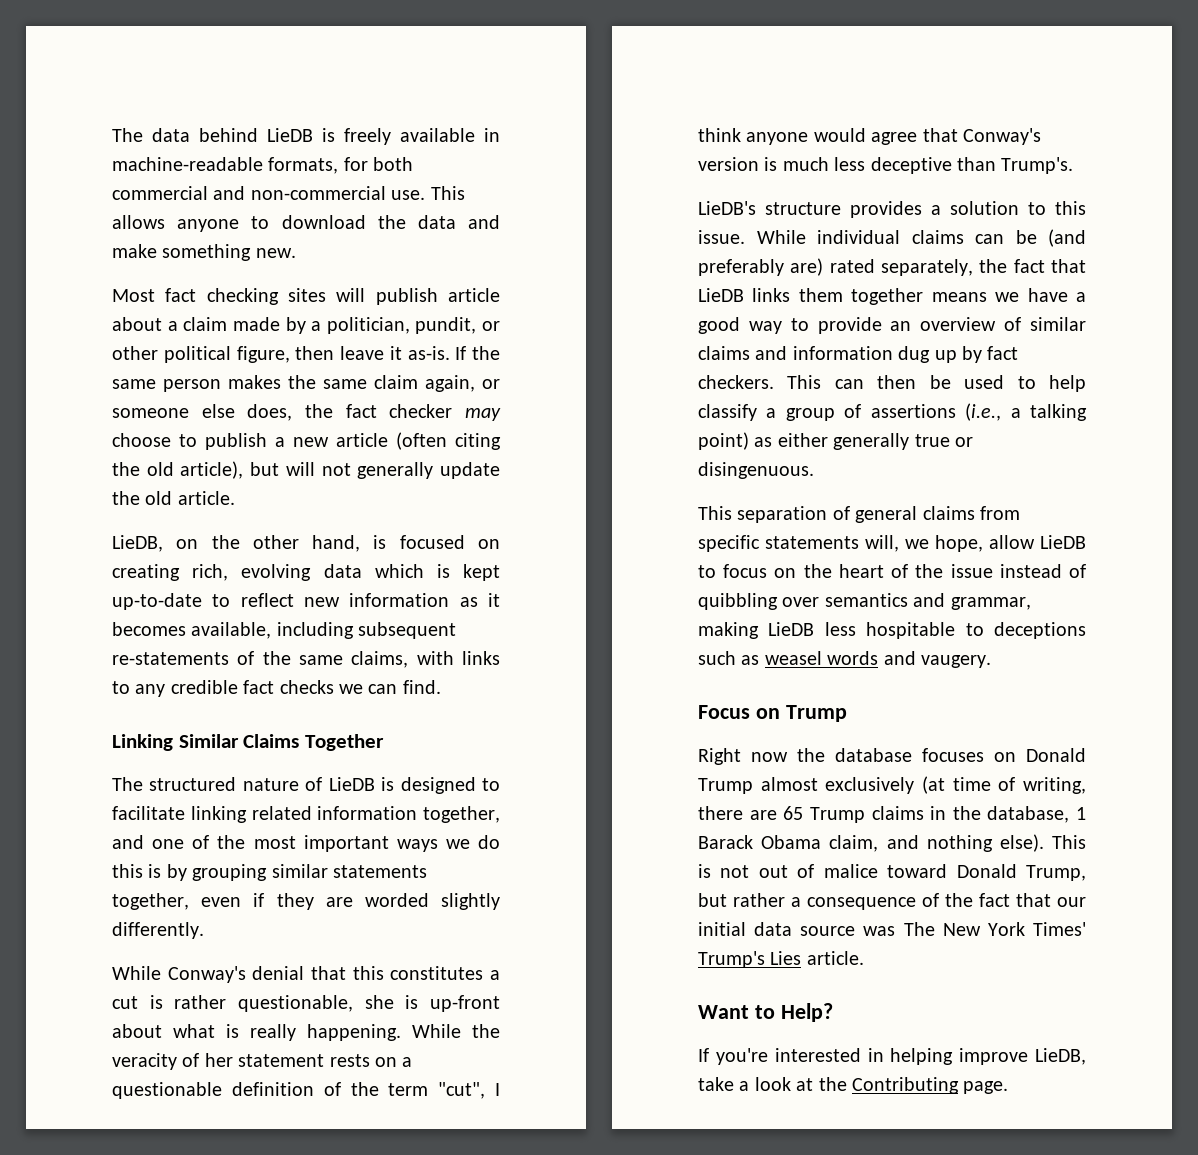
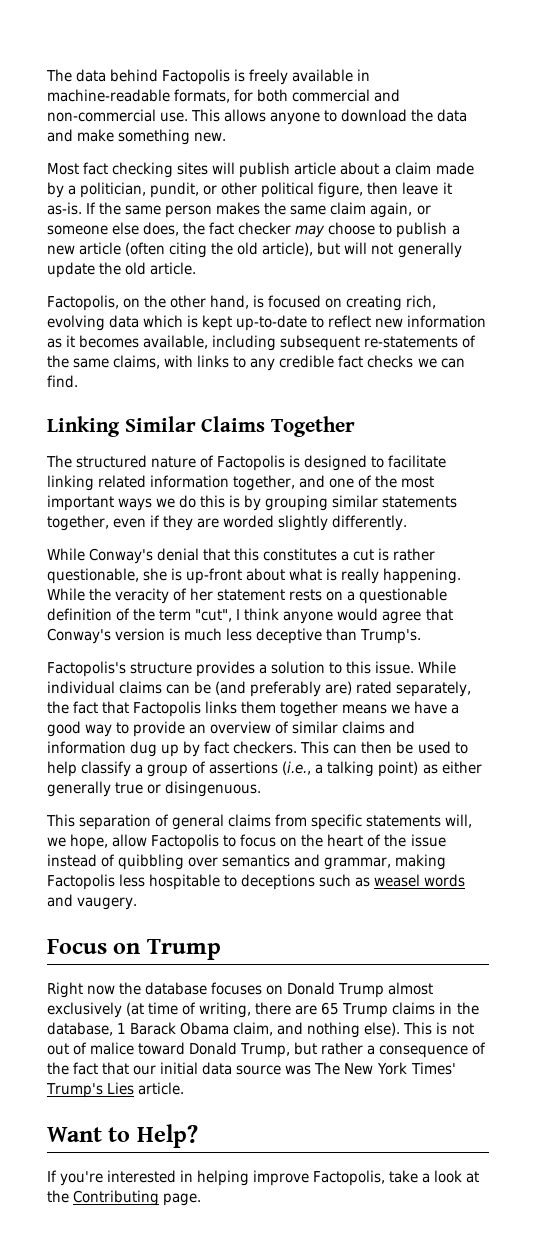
- The data behind LieDB is freely available in machine-readable formats, for both commercial and non-commercial use.
+ The data behind Factopolis is freely available in machine-readable formats, for both commercial and non-commercial use.
- LieDB, on the other hand, is focused on creating rich, evolving data which is kept up-to-date to reflect new information as it becomes available, including subsequent re-statements of the same claims, with links to any credible fact checks we can find.
+ Factopolis, on the other hand, is focused on creating rich, evolving data which is kept up-to-date to reflect new information as it becomes available, including subsequent re-statements of the same claims, with links to any credible fact checks we can find.
- The structured nature of LieDB is designed to facilitate linking related information together, and one of the most important ways we do this is by grouping similar statements together, even if they are worded slightly differently.
+ The structured nature of Factopolis is designed to facilitate linking related information together, and one of the most important ways we do this is by grouping similar statements together, even if they are worded slightly differently.
- LieDB's structure provides a solution to this issue.
+ Factopolis's structure provides a solution to this issue.
- While individual claims can be (and preferably are) rated separately, the fact that LieDB links them together means we have a good way to provide an overview of similar claims and information dug up by fact checkers.
+ While individual claims can be (and preferably are) rated separately, the fact that Factopolis links them together means we have a good way to provide an overview of similar claims and information dug up by fact checkers.
- This separation of general claims from specific statements will, we hope, allow LieDB to focus on the heart of the issue instead of quibbling over semantics and grammar, making LieDB less hospitable to deceptions such as weasel words and vaugery.
+ This separation of general claims from specific statements will, we hope, allow Factopolis to focus on the heart of the issue instead of quibbling over semantics and grammar, making Factopolis less hospitable to deceptions such as weasel words and vaugery.
- If you're interested in helping improve LieDB, take a look at the Contributing page.
+ If you're interested in helping improve Factopolis, take a look at the Contributing page.

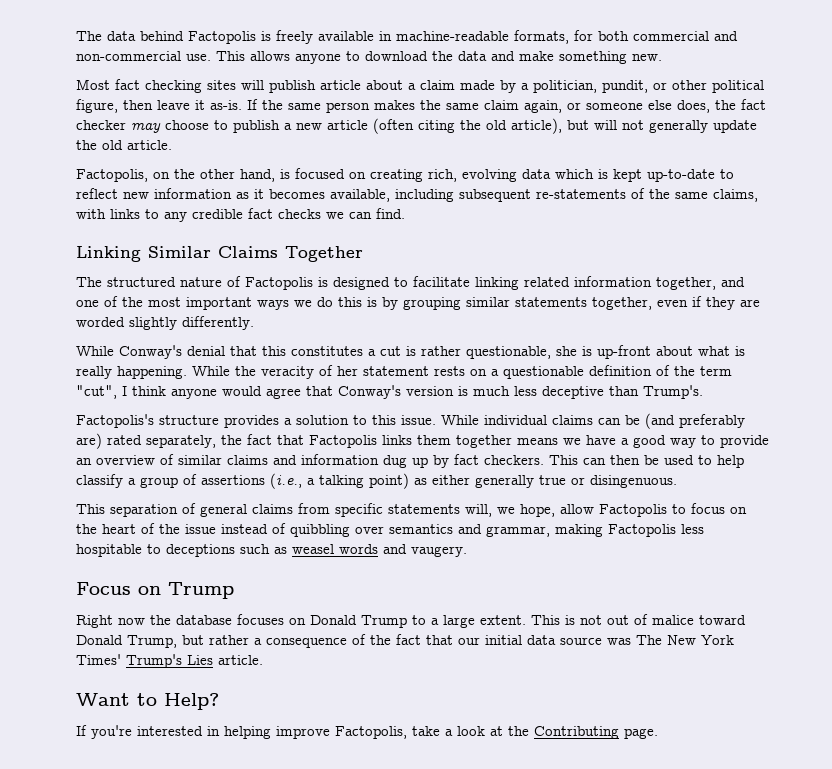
- Right now the database focuses on Donald Trump almost exclusively (at time of writing, there are 65 Trump claims in the database, 1 Barack Obama claim, and nothing else).
+ Right now the database focuses on Donald Trump to a large extent.

